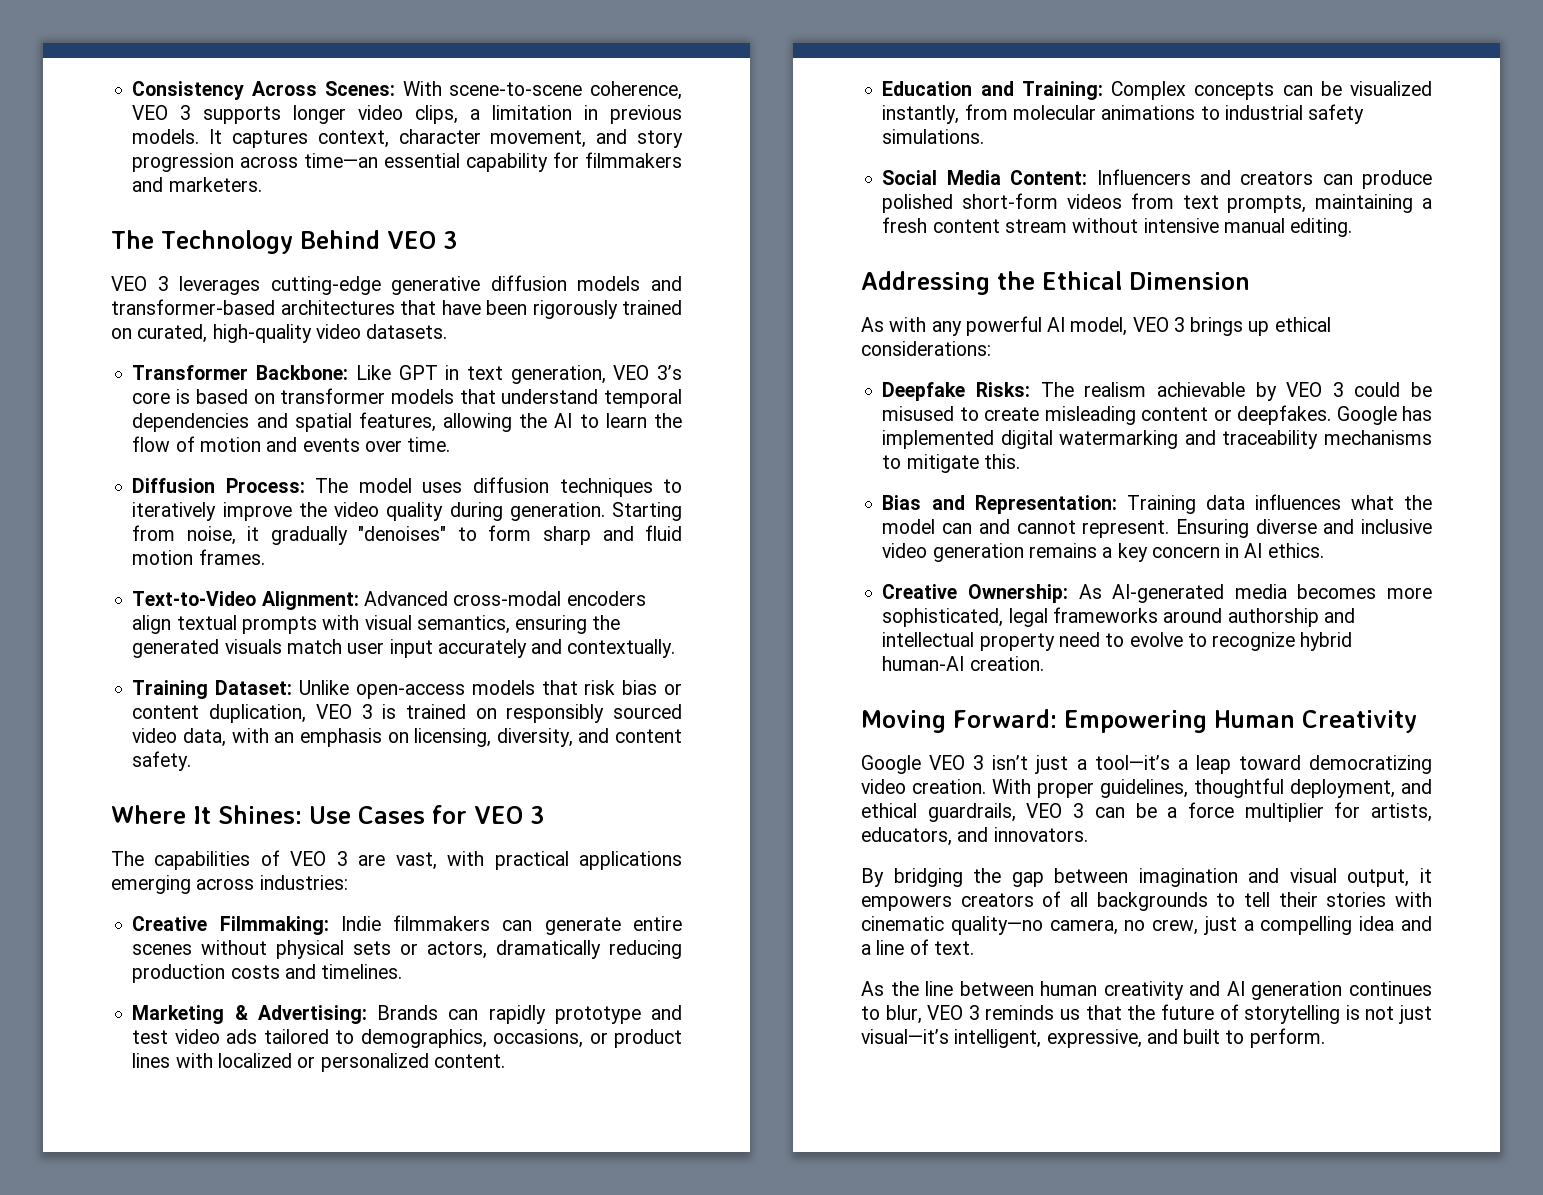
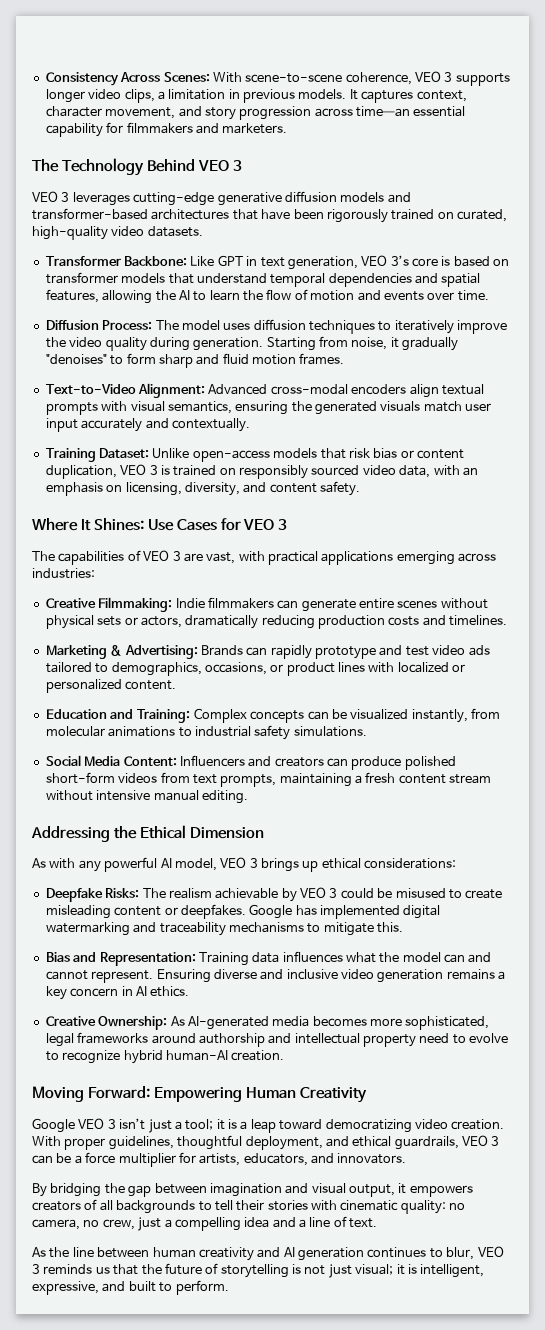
- Google VEO 3 isn’t just a tool—it’s a leap toward democratizing video creation.
+ Google VEO 3 isn’t just a tool; it is a leap toward democratizing video creation.
- By bridging the gap between imagination and visual output, it empowers creators of all backgrounds to tell their stories with cinematic quality—no camera, no crew, just a compelling idea and a line of text.
+ By bridging the gap between imagination and visual output, it empowers creators of all backgrounds to tell their stories with cinematic quality: no camera, no crew, just a compelling idea and a line of text.
- As the line between human creativity and AI generation continues to blur, VEO 3 reminds us that the future of storytelling is not just visual—it’s intelligent, expressive, and built to perform.
+ As the line between human creativity and AI generation continues to blur, VEO 3 reminds us that the future of storytelling is not just visual; it is intelligent, expressive, and built to perform.

